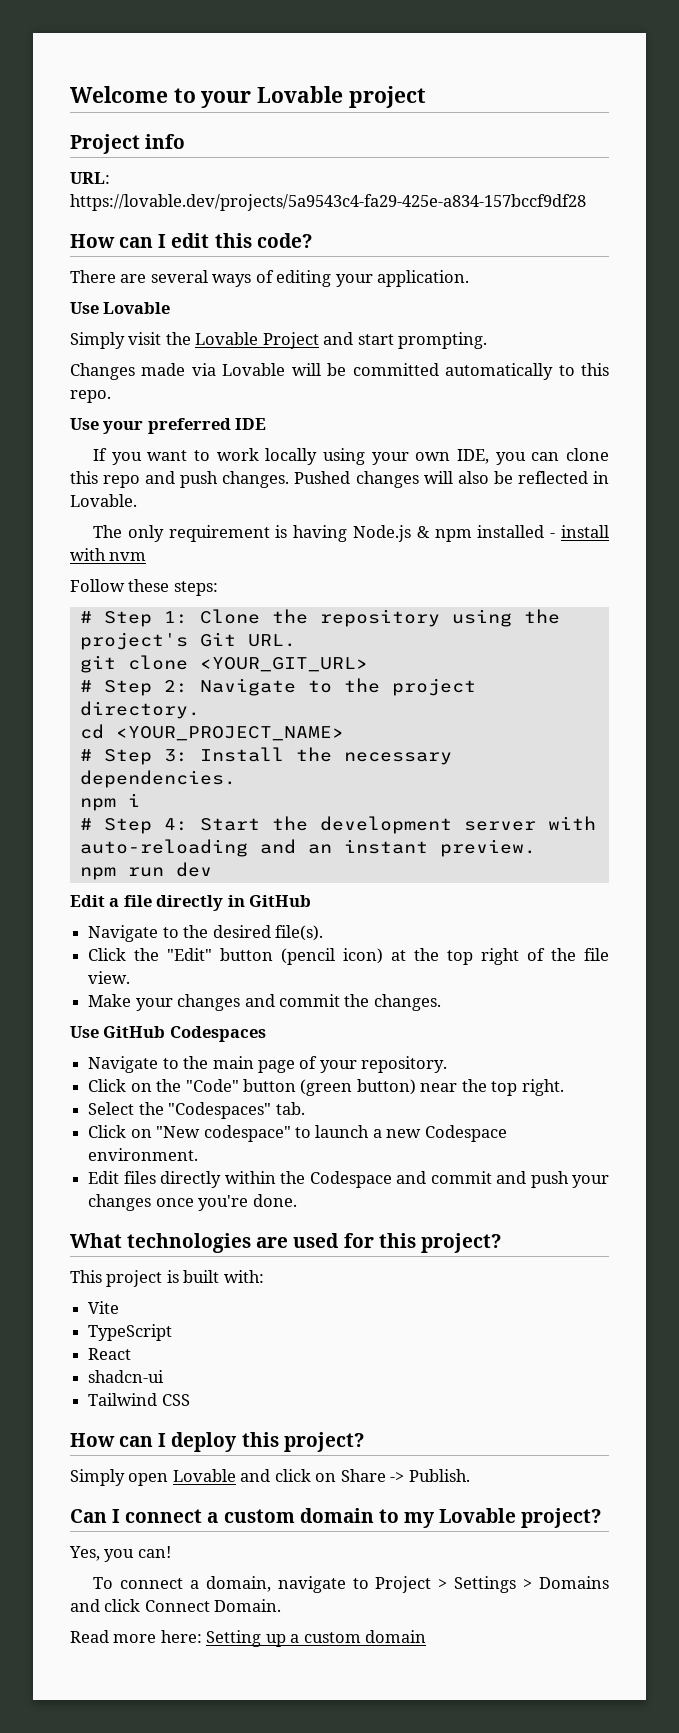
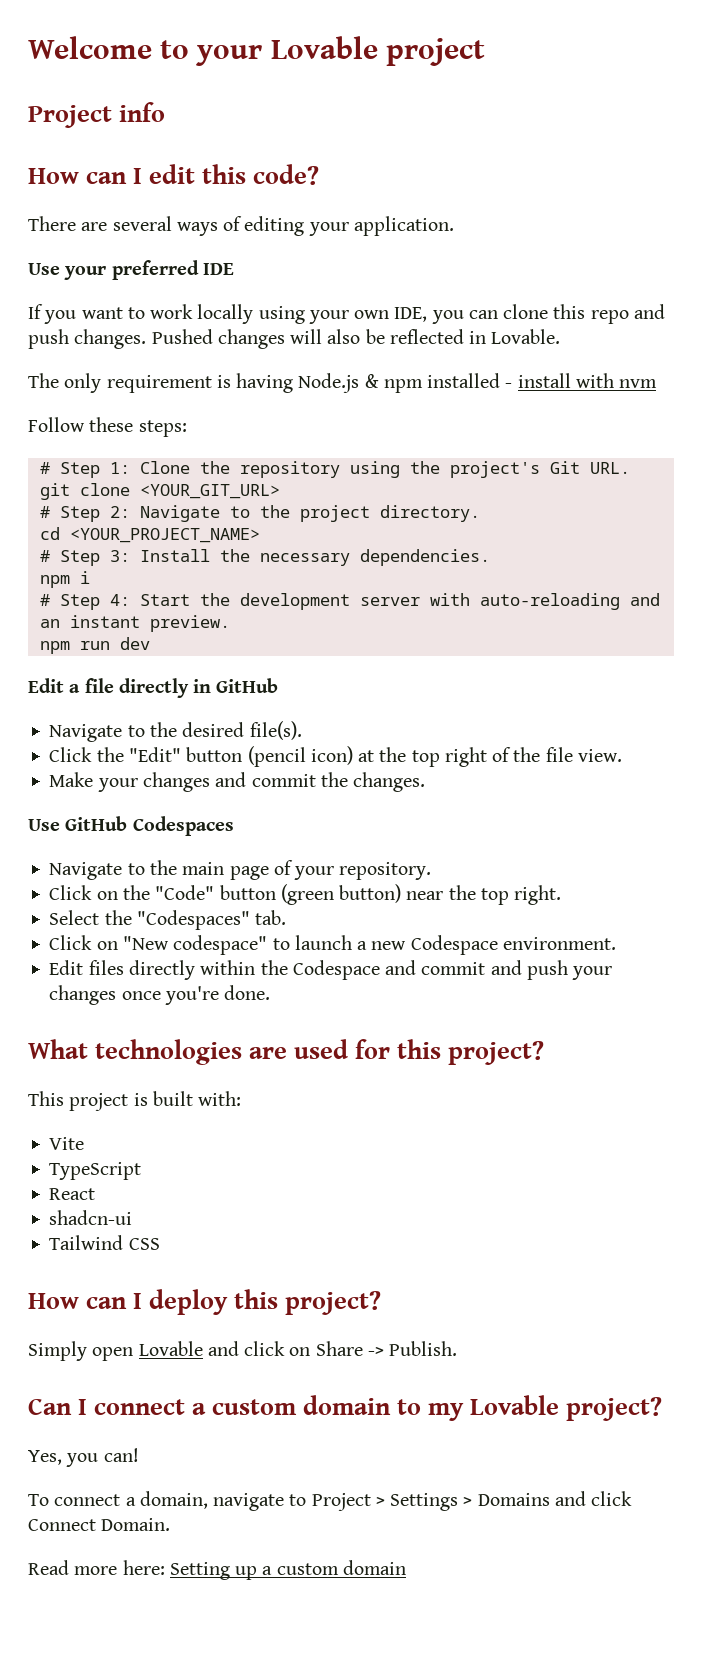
- URL: https://lovable.dev/projects/5a9543c4-fa29-425e-a834-157bccf9df28
- Use Lovable
- Simply visit the Lovable Project and start prompting.
- Changes made via Lovable will be committed automatically to this repo.

